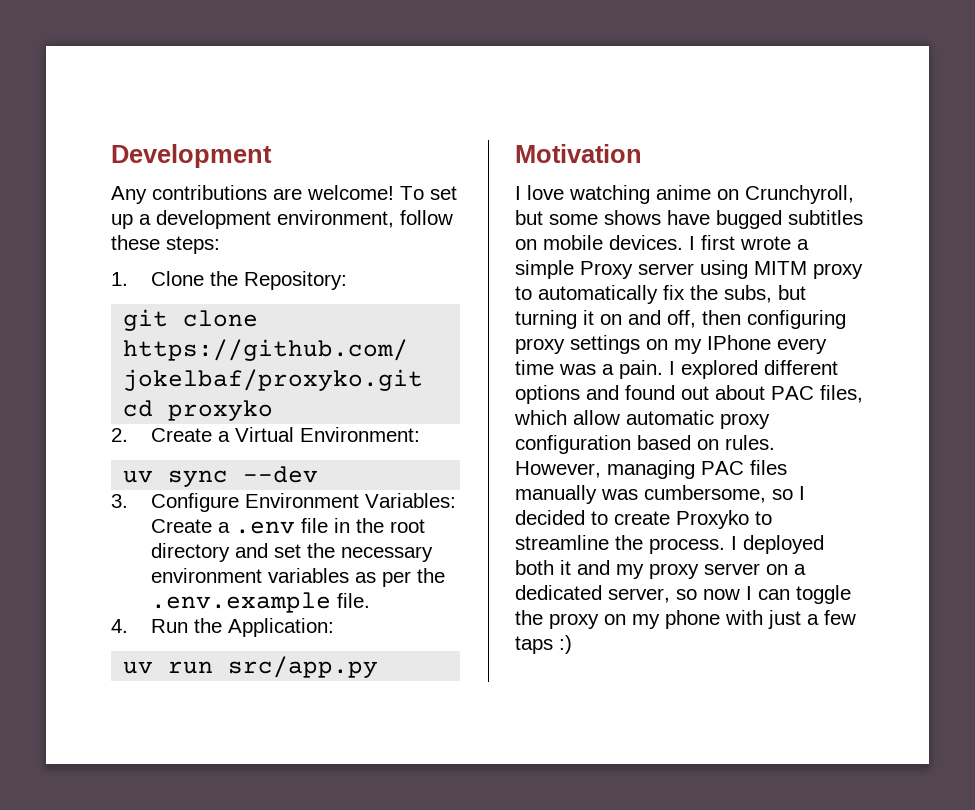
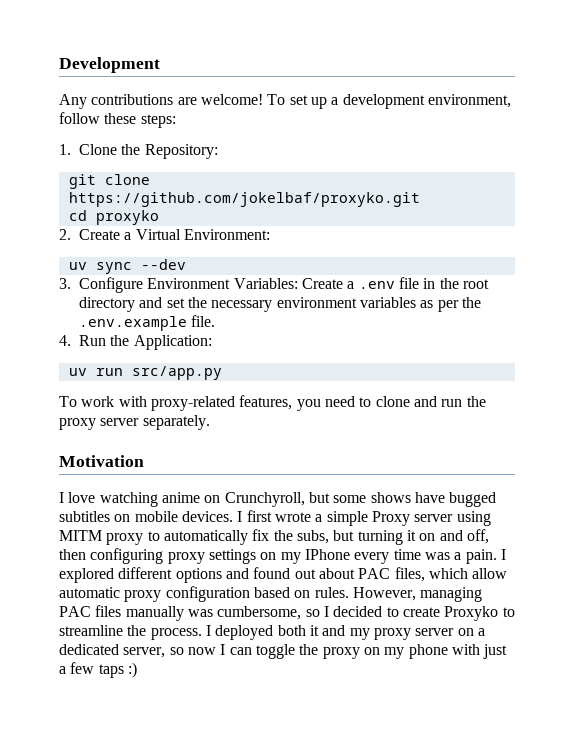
+ To work with proxy-related features, you need to clone and run the proxy server separately.

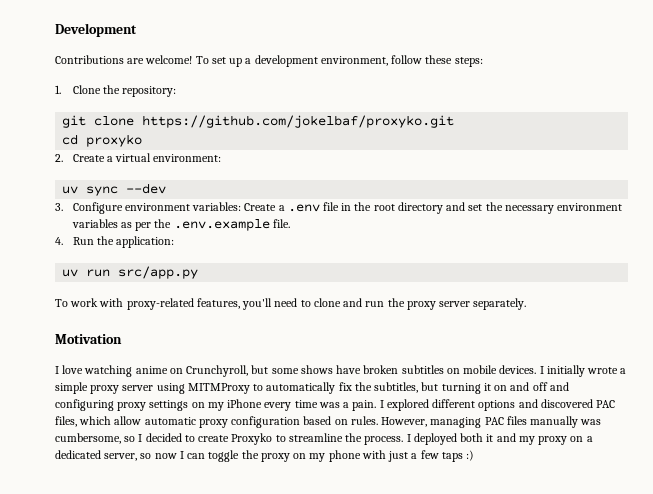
- Any contributions are welcome!
+ Contributions are welcome!
- 1. Clone the Repository:
+ 1. Clone the repository:
- 2. Create a Virtual Environment:
+ 2. Create a virtual environment:
- 3. Configure Environment Variables: Create a .env file in the root directory and set the necessary environment variables as per the .env.example file.
+ 3. Configure environment variables: Create a .env file in the root directory and set the necessary environment variables as per the .env.example file.
- 4. Run the Application:
+ 4. Run the application:
- To work with proxy-related features, you need to clone and run the proxy server separately.
+ To work with proxy-related features, you'll need to clone and run the proxy server separately.
- I love watching anime on Crunchyroll, but some shows have bugged subtitles on mobile devices.
+ I love watching anime on Crunchyroll, but some shows have broken subtitles on mobile devices.
- I first wrote a simple Proxy server using MITM proxy to automatically fix the subs, but turning it on and off, then configuring proxy settings on my IPhone every time was a pain.
+ I initially wrote a simple proxy server using MITMProxy to automatically fix the subtitles, but turning it on and off and configuring proxy settings on my iPhone every time was a pain.
- I explored different options and found out about PAC files, which allow automatic proxy configuration based on rules.
+ I explored different options and discovered PAC files, which allow automatic proxy configuration based on rules.
- I deployed both it and my proxy server on a dedicated server, so now I can toggle the proxy on my phone with just a few taps :)
+ I deployed both it and my proxy on a dedicated server, so now I can toggle the proxy on my phone with just a few taps :)

